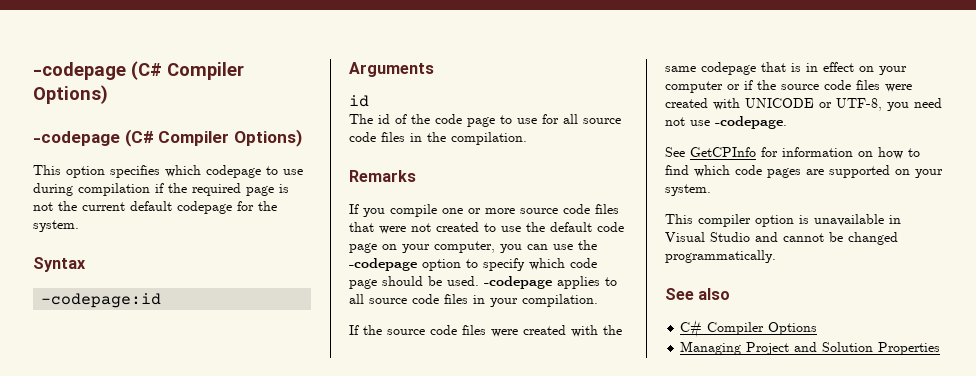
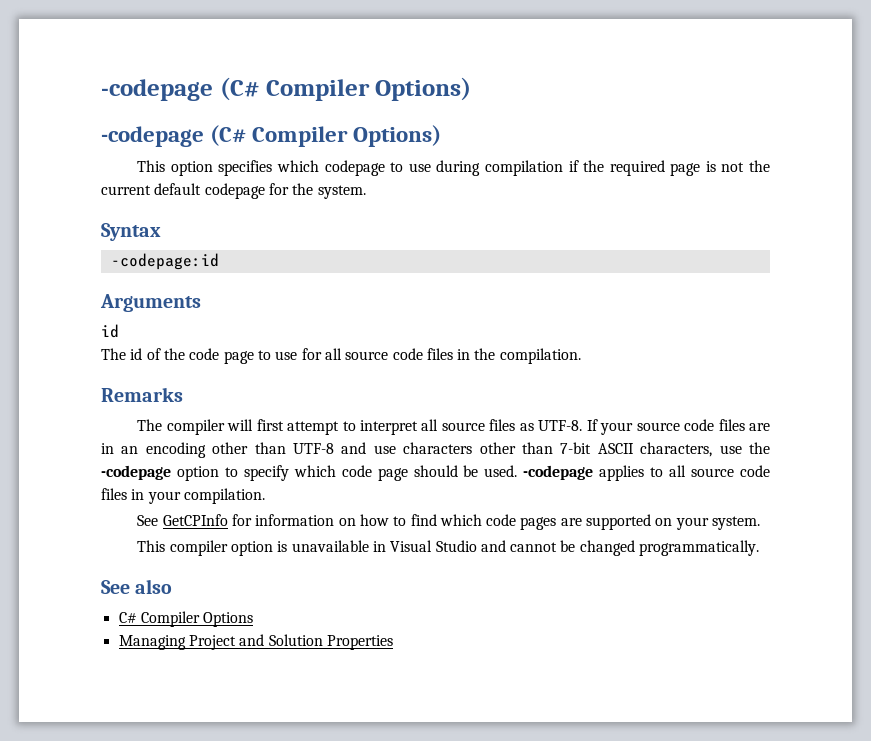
- If you compile one or more source code files that were not created to use the default code page on your computer, you can use the -codepage option to specify which code page should be used.
+ The compiler will first attempt to interpret all source files as UTF-8. If your source code files are in an encoding other than UTF-8 and use characters other than 7-bit ASCII characters, use the -codepage option to specify which code page should be used.
- If the source code files were created with the same codepage that is in effect on your computer or if the source code files were created with UNICODE or UTF-8, you need not use -codepage.

